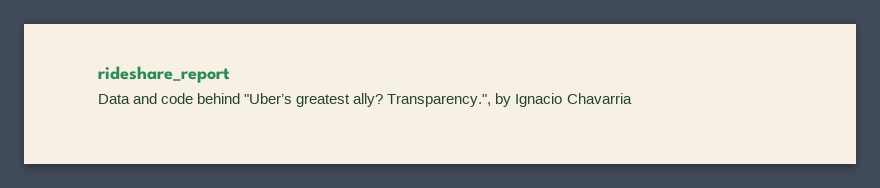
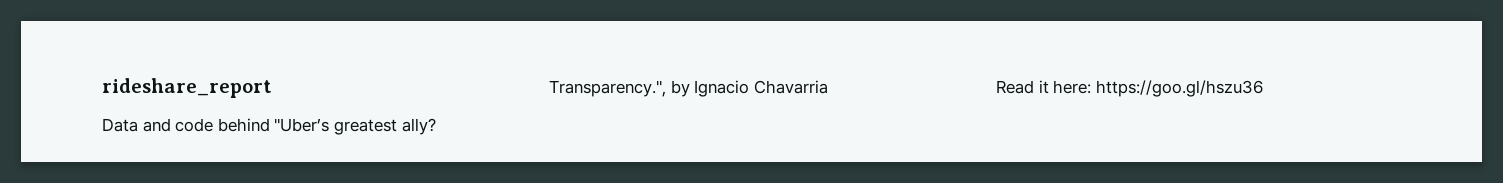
+ Read it here: https://goo.gl/hszu36

